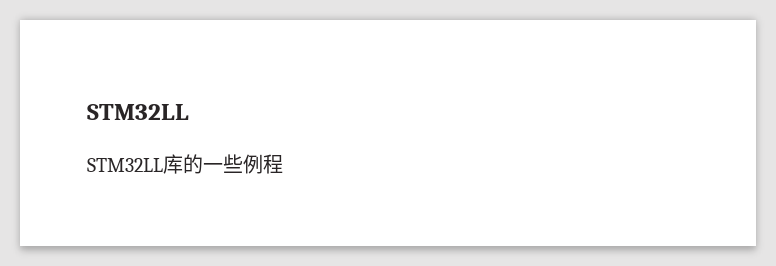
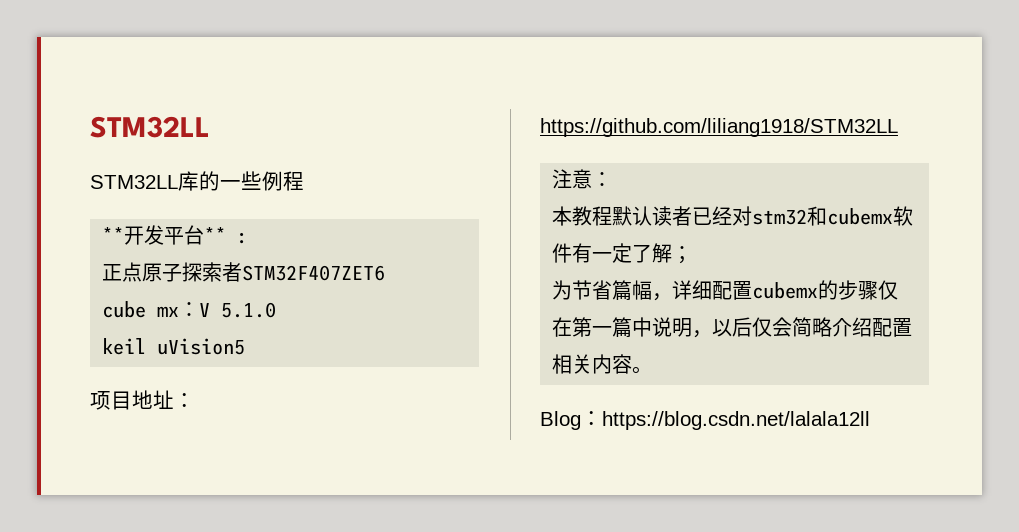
+ **开发平台** :
+ 正点原子探索者STM32F407ZET6
+ cube mx：V 5.1.0
+ keil uVision5
+ 项目地址：https://github.com/liliang1918/STM32LL
+ 注意：
+ 本教程默认读者已经对stm32和cubemx软件有一定了解；
+ 为节省篇幅，详细配置cubemx的步骤仅在第一篇中说明，以后仅会简略介绍配置相关内容。
+ Blog：https://blog.csdn.net/lalala12ll

